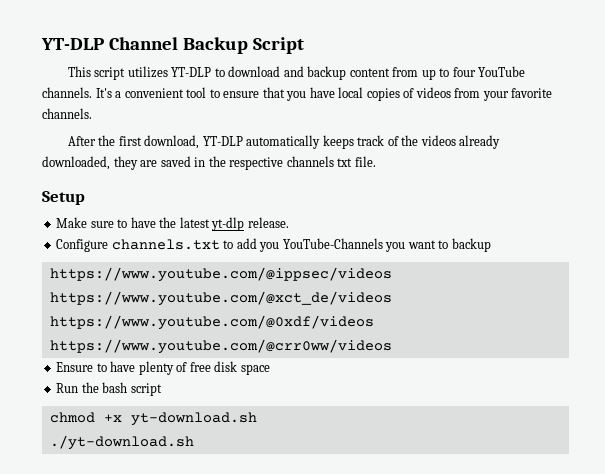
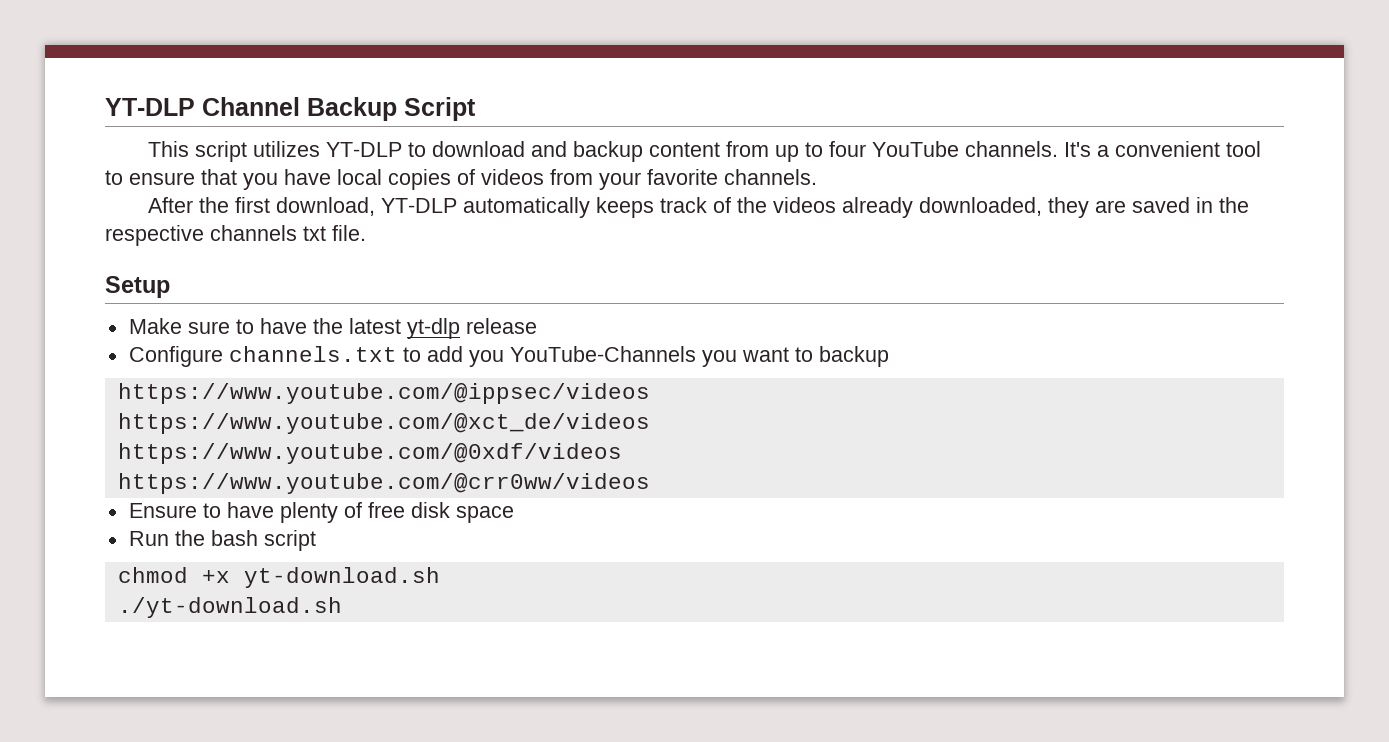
- Make sure to have the latest yt-dlp release.
+ Make sure to have the latest yt-dlp release

